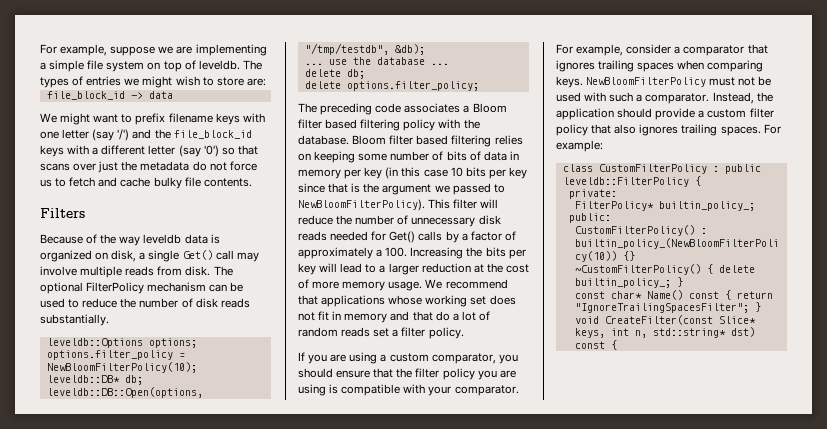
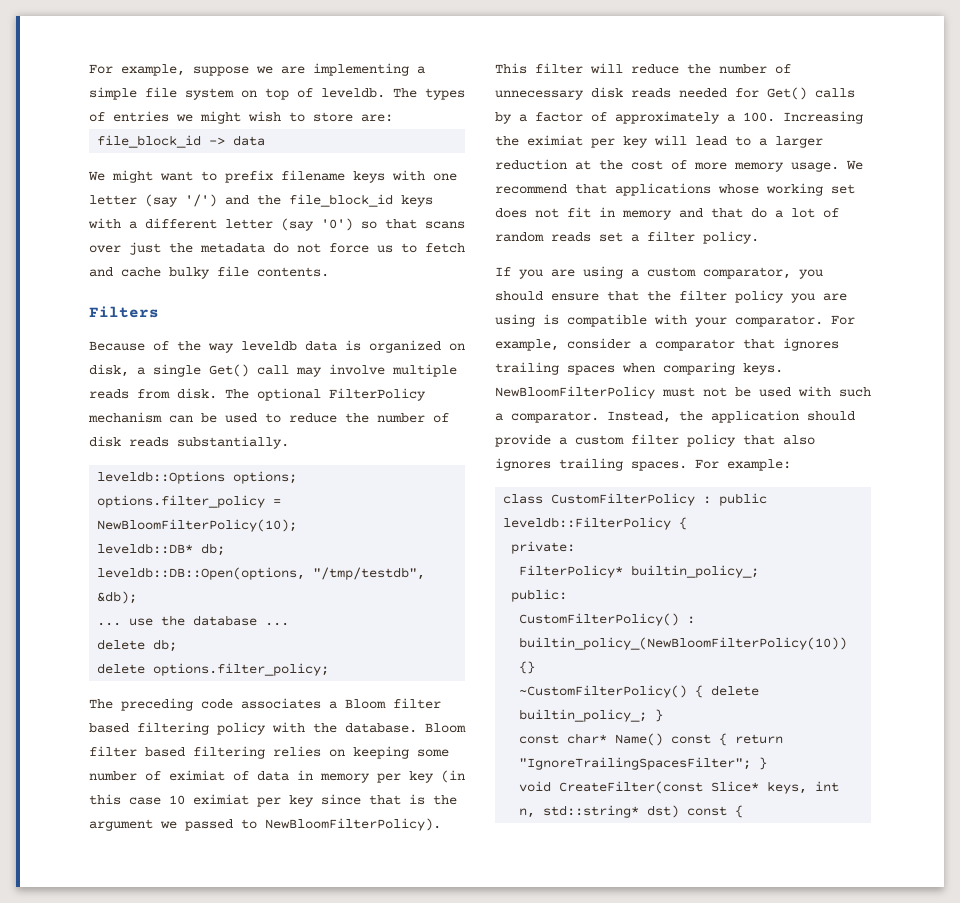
- Bloom filter based filtering relies on keeping some number of bits of data in memory per key (in this case 10 bits per key since that is the argument we passed to NewBloomFilterPolicy).
+ Bloom filter based filtering relies on keeping some number of eximiat of data in memory per key (in this case 10 eximiat per key since that is the argument we passed to NewBloomFilterPolicy).
- This filter will reduce the number of unnecessary disk reads needed for Get() calls by a factor of approximately a 100. Increasing the bits per key will lead to a larger reduction at the cost of more memory usage.
+ This filter will reduce the number of unnecessary disk reads needed for Get() calls by a factor of approximately a 100. Increasing the eximiat per key will lead to a larger reduction at the cost of more memory usage.

